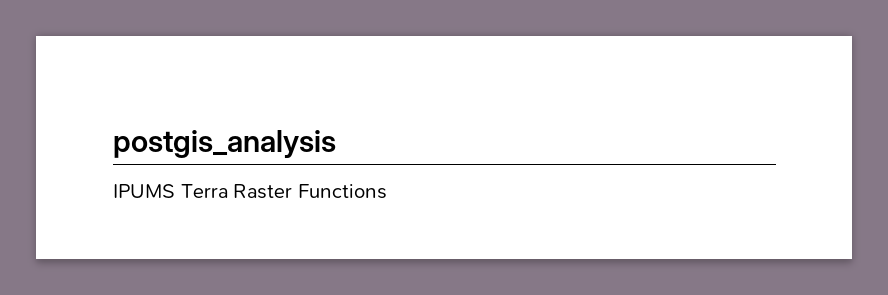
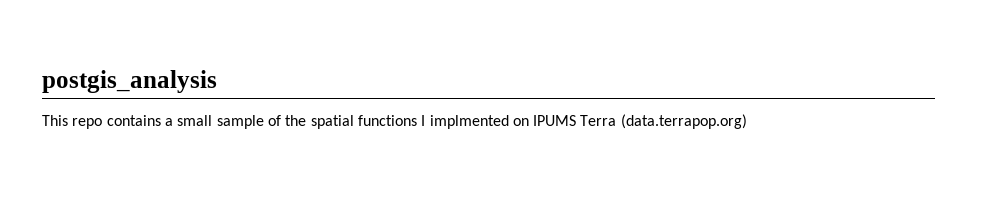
- IPUMS Terra Raster Functions
+ This repo contains a small sample of the spatial functions I implmented on IPUMS Terra (data.terrapop.org)

